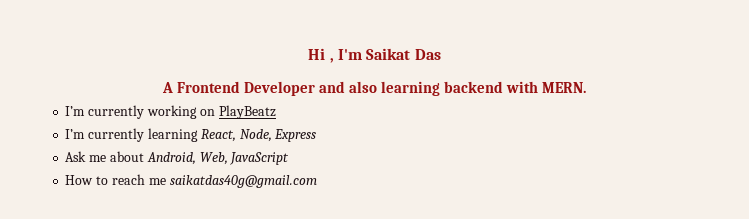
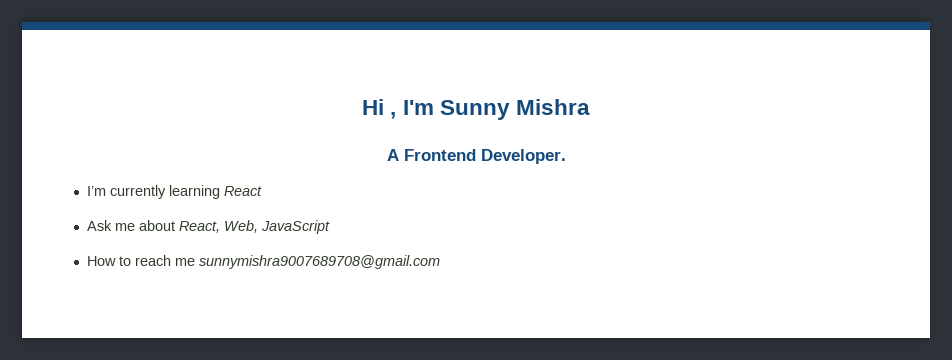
- Hi , I'm Saikat Das
+ Hi , I'm Sunny Mishra
- A Frontend Developer and also learning backend with MERN.
- I’m currently working on PlayBeatz
+ A Frontend Developer.
- I’m currently learning React, Node, Express
+ I’m currently learning React
- Ask me about Android, Web, JavaScript
+ Ask me about React, Web, JavaScript
- How to reach me saikatdas40g@gmail.com
+ How to reach me sunnymishra9007689708@gmail.com

